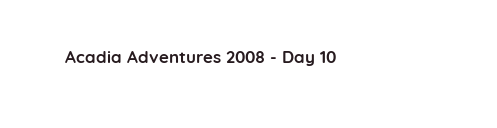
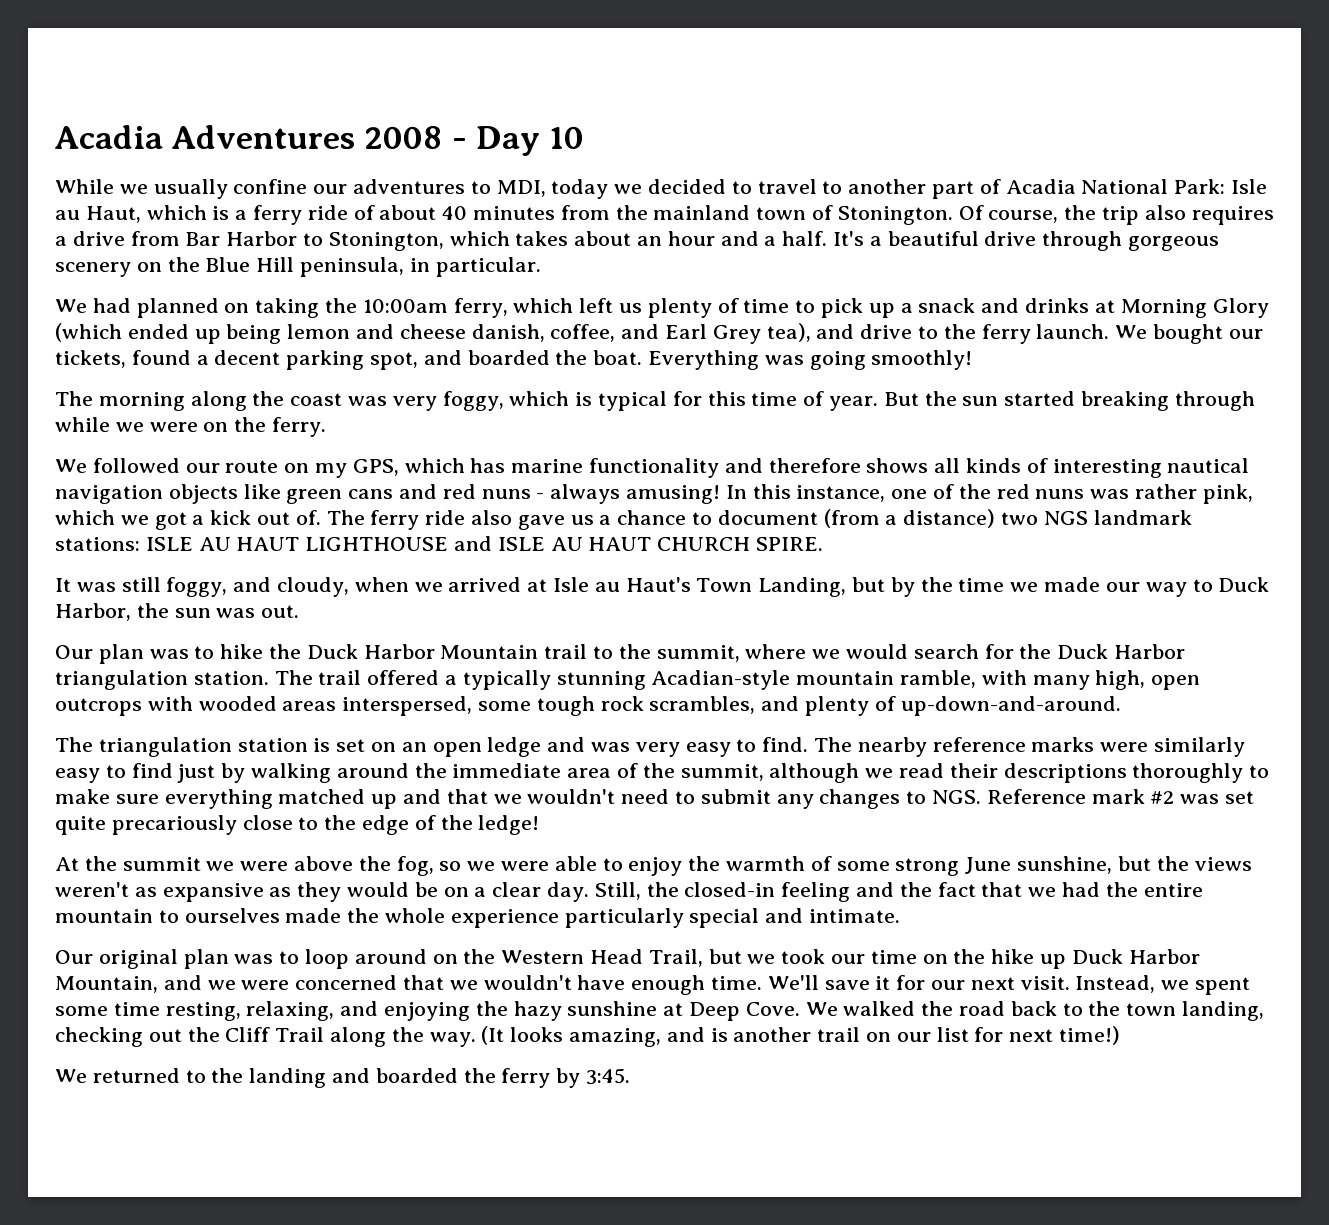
+ While we usually confine our adventures to MDI, today we decided to travel to another part of Acadia National Park: Isle au Haut, which is a ferry ride of about 40 minutes from the mainland town of Stonington. Of course, the trip also requires a drive from Bar Harbor to Stonington, which takes about an hour and a half. It's a beautiful drive through gorgeous scenery on the Blue Hill peninsula, in particular.
+ We had planned on taking the 10:00am ferry, which left us plenty of time to pick up a snack and drinks at Morning Glory (which ended up being lemon and cheese danish, coffee, and Earl Grey tea), and drive to the ferry launch. We bought our tickets, found a decent parking spot, and boarded the boat. Everything was going smoothly!
+ The morning along the coast was very foggy, which is typical for this time of year. But the sun started breaking through while we were on the ferry.
+ We followed our route on my GPS, which has marine functionality and therefore shows all kinds of interesting nautical navigation objects like green cans and red nuns - always amusing! In this instance, one of the red nuns was rather pink, which we got a kick out of. The ferry ride also gave us a chance to document (from a distance) two NGS landmark stations: ISLE AU HAUT LIGHTHOUSE and ISLE AU HAUT CHURCH SPIRE.
+ It was still foggy, and cloudy, when we arrived at Isle au Haut's Town Landing, but by the time we made our way to Duck Harbor, the sun was out.
+ Our plan was to hike the Duck Harbor Mountain trail to the summit, where we would search for the Duck Harbor triangulation station. The trail offered a typically stunning Acadian-style mountain ramble, with many high, open outcrops with wooded areas interspersed, some tough rock scrambles, and plenty of up-down-and-around.
+ The triangulation station is set on an open ledge and was very easy to find. The nearby reference marks were similarly easy to find just by walking around the immediate area of the summit, although we read their descriptions thoroughly to make sure everything matched up and that we wouldn't need to submit any changes to NGS. Reference mark #2 was set quite precariously close to the edge of the ledge!
+ At the summit we were above the fog, so we were able to enjoy the warmth of some strong June sunshine, but the views weren't as expansive as they would be on a clear day. Still, the closed-in feeling and the fact that we had the entire mountain to ourselves made the whole experience particularly special and intimate.
+ Our original plan was to loop around on the Western Head Trail, but we took our time on the hike up Duck Harbor Mountain, and we were concerned that we wouldn't have enough time. We'll save it for our next visit. Instead, we spent some time resting, relaxing, and enjoying the hazy sunshine at Deep Cove. We walked the road back to the town landing, checking out the Cliff Trail along the way. (It looks amazing, and is another trail on our list for next time!)
+ We returned to the landing and boarded the ferry by 3:45.

